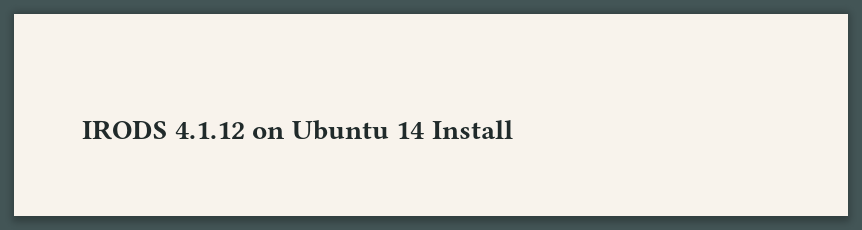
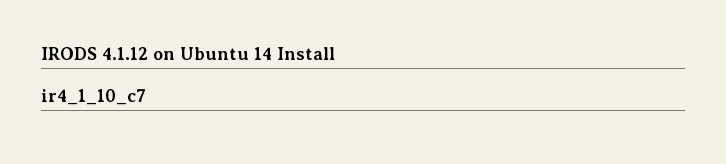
+ ir4_1_10_c7

